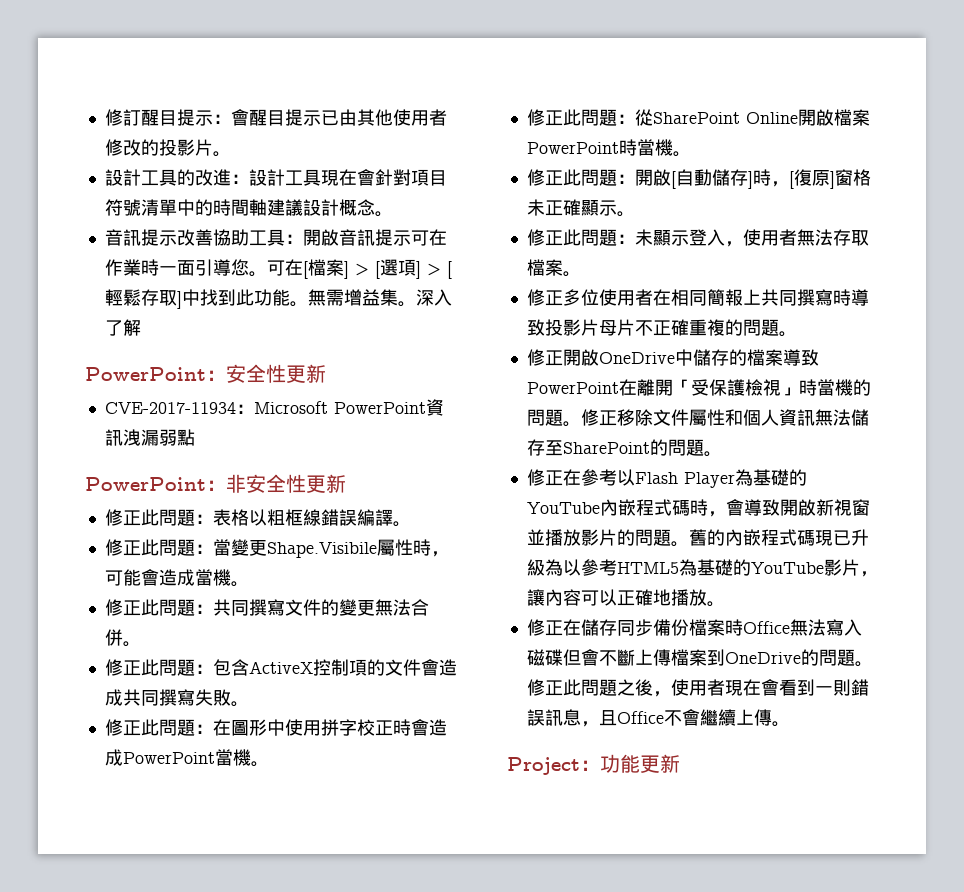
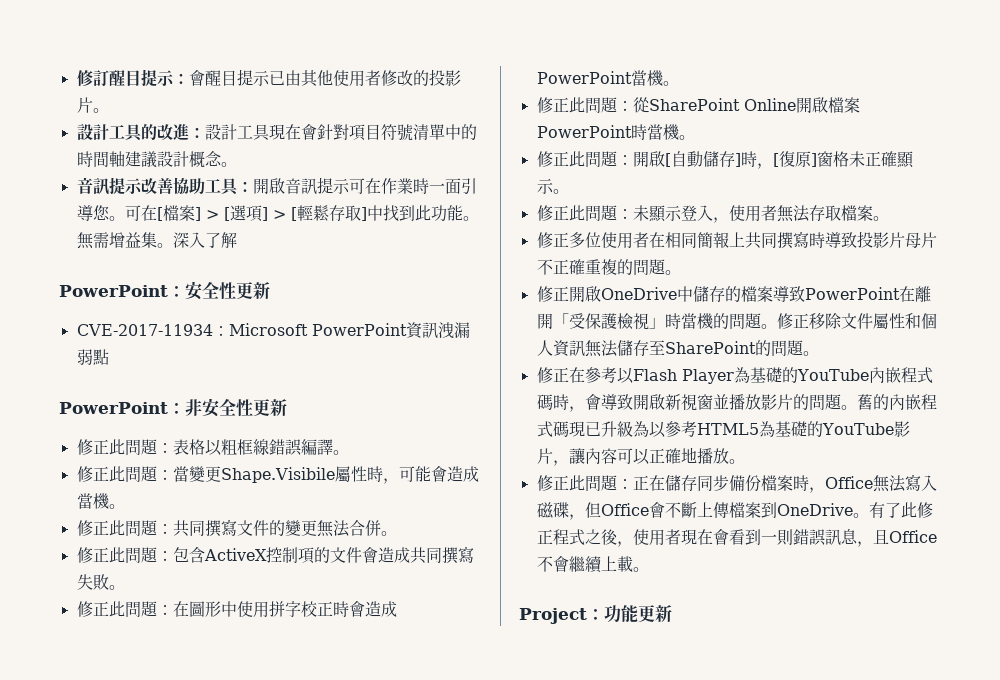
- 修正在儲存同步備份檔案時Office無法寫入磁碟但會不斷上傳檔案到OneDrive的問題。修正此問題之後，使用者現在會看到一則錯誤訊息，且Office不會繼續上傳。
+ 修正此問題：正在儲存同步備份檔案時，Office無法寫入磁碟，但Office會不斷上傳檔案到OneDrive。有了此修正程式之後，使用者現在會看到一則錯誤訊息，且Office不會繼續上載。

